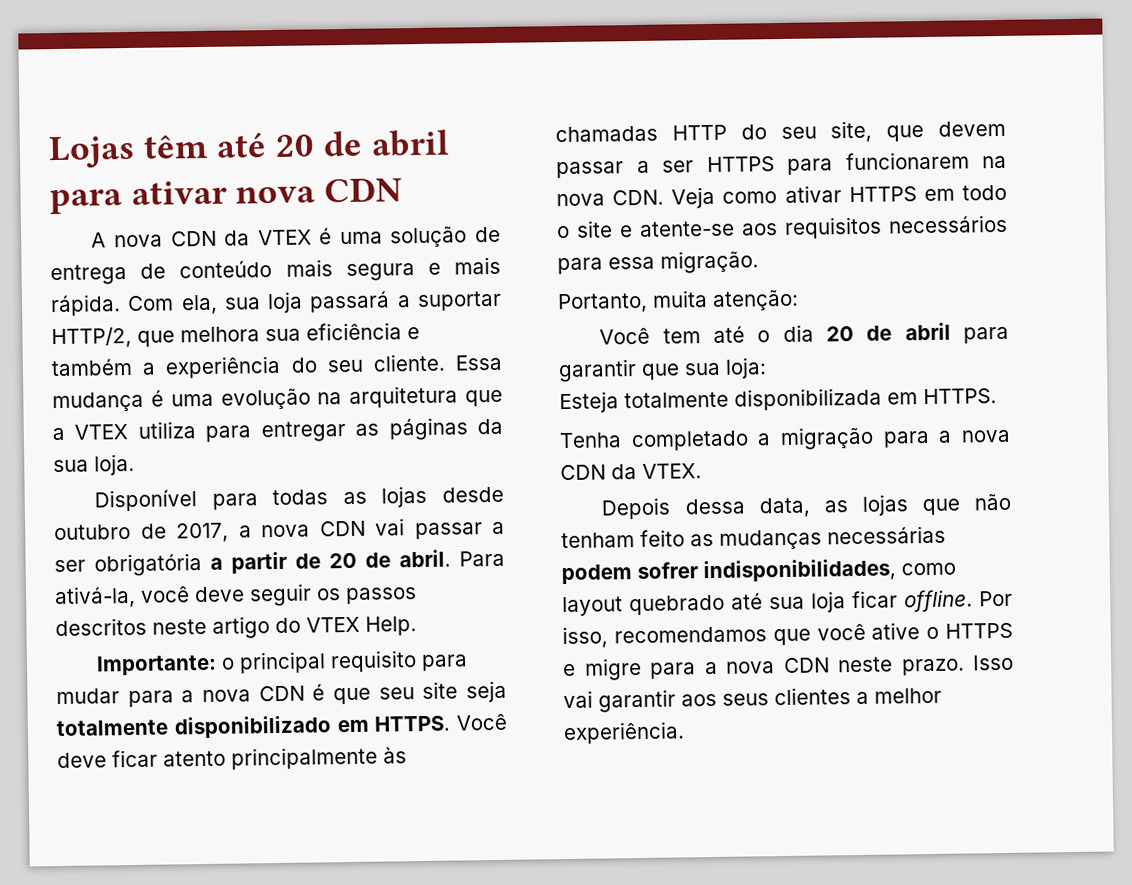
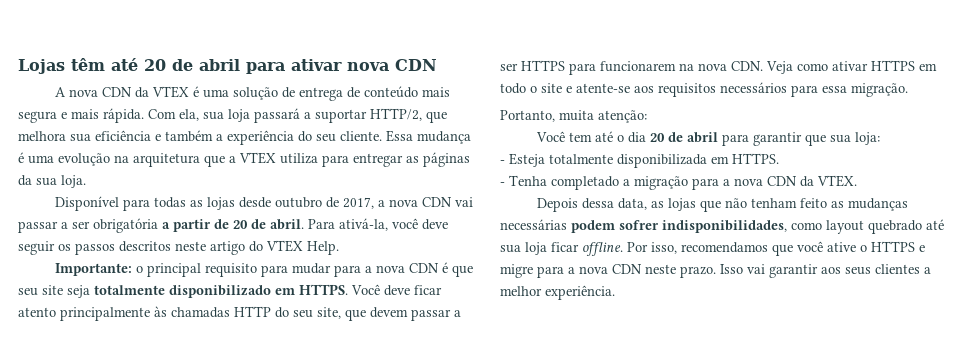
- Esteja totalmente disponibilizada em HTTPS.
+ - Esteja totalmente disponibilizada em HTTPS.
- Tenha completado a migração para a nova CDN da VTEX.
+ - Tenha completado a migração para a nova CDN da VTEX.

